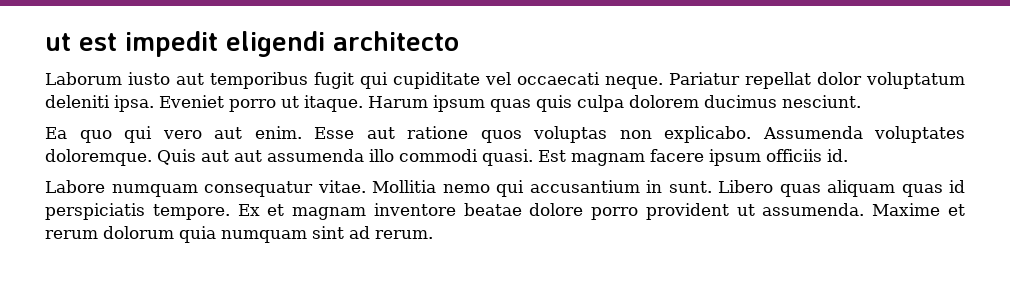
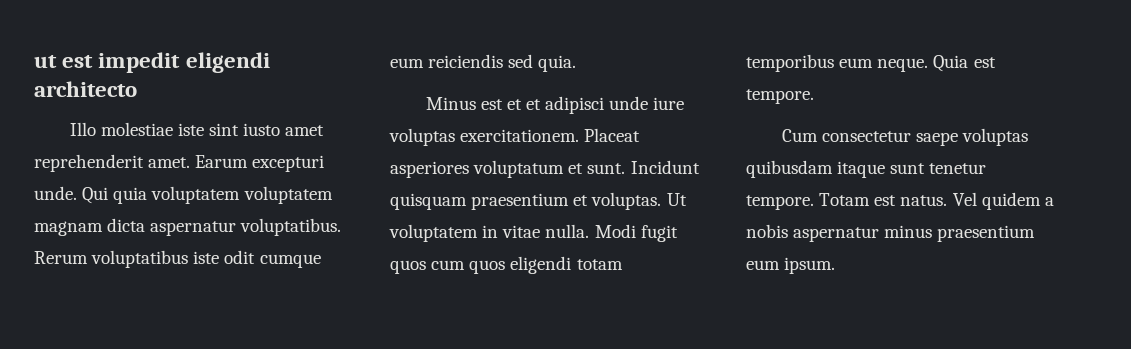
- Laborum iusto aut temporibus fugit qui cupiditate vel occaecati neque. Pariatur repellat dolor voluptatum deleniti ipsa. Eveniet porro ut itaque. Harum ipsum quas quis culpa dolorem ducimus nesciunt.
- Ea quo qui vero aut enim. Esse aut ratione quos voluptas non explicabo. Assumenda voluptates doloremque. Quis aut aut assumenda illo commodi quasi. Est magnam facere ipsum officiis id.
- Labore numquam consequatur vitae. Mollitia nemo qui accusantium in sunt. Libero quas aliquam quas id perspiciatis tempore. Ex et magnam inventore beatae dolore porro provident ut assumenda. Maxime et rerum dolorum quia numquam sint ad rerum.
+ Illo molestiae iste sint iusto amet reprehenderit amet. Earum excepturi unde. Qui quia voluptatem voluptatem magnam dicta aspernatur voluptatibus. Rerum voluptatibus iste odit cumque eum reiciendis sed quia.
+ Minus est et et adipisci unde iure voluptas exercitationem. Placeat asperiores voluptatum et sunt. Incidunt quisquam praesentium et voluptas. Ut voluptatem in vitae nulla. Modi fugit quos cum quos eligendi totam temporibus eum neque. Quia est tempore.
+ Cum consectetur saepe voluptas quibusdam itaque sunt tenetur tempore. Totam est natus. Vel quidem a nobis aspernatur minus praesentium eum ipsum.

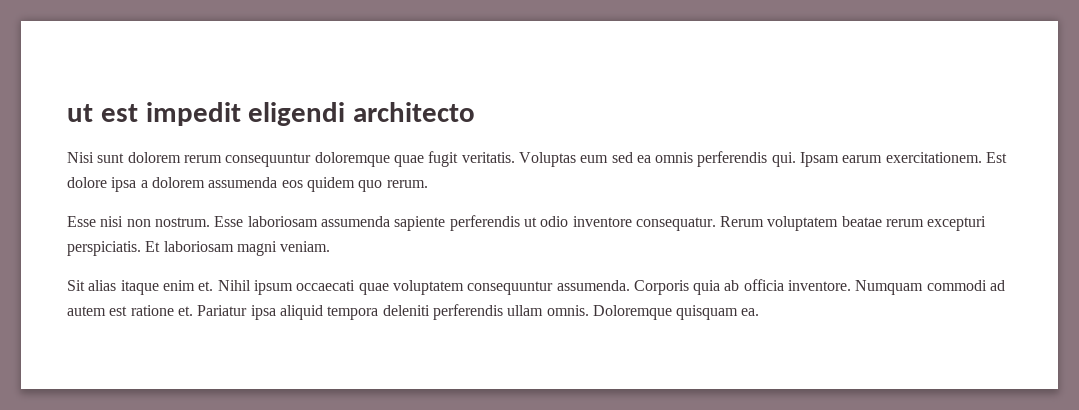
- Illo molestiae iste sint iusto amet reprehenderit amet. Earum excepturi unde. Qui quia voluptatem voluptatem magnam dicta aspernatur voluptatibus. Rerum voluptatibus iste odit cumque eum reiciendis sed quia.
- Minus est et et adipisci unde iure voluptas exercitationem. Placeat asperiores voluptatum et sunt. Incidunt quisquam praesentium et voluptas. Ut voluptatem in vitae nulla. Modi fugit quos cum quos eligendi totam temporibus eum neque. Quia est tempore.
- Cum consectetur saepe voluptas quibusdam itaque sunt tenetur tempore. Totam est natus. Vel quidem a nobis aspernatur minus praesentium eum ipsum.
+ Nisi sunt dolorem rerum consequuntur doloremque quae fugit veritatis. Voluptas eum sed ea omnis perferendis qui. Ipsam earum exercitationem. Est dolore ipsa a dolorem assumenda eos quidem quo rerum.
+ Esse nisi non nostrum. Esse laboriosam assumenda sapiente perferendis ut odio inventore consequatur. Rerum voluptatem beatae rerum excepturi perspiciatis. Et laboriosam magni veniam.
+ Sit alias itaque enim et. Nihil ipsum occaecati quae voluptatem consequuntur assumenda. Corporis quia ab officia inventore. Numquam commodi ad autem est ratione et. Pariatur ipsa aliquid tempora deleniti perferendis ullam omnis. Doloremque quisquam ea.

